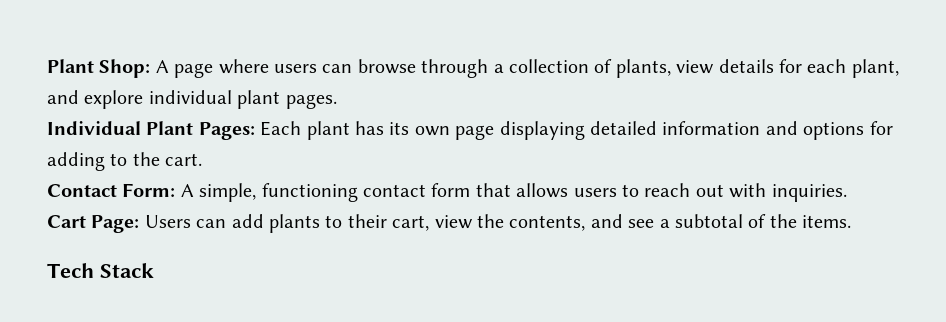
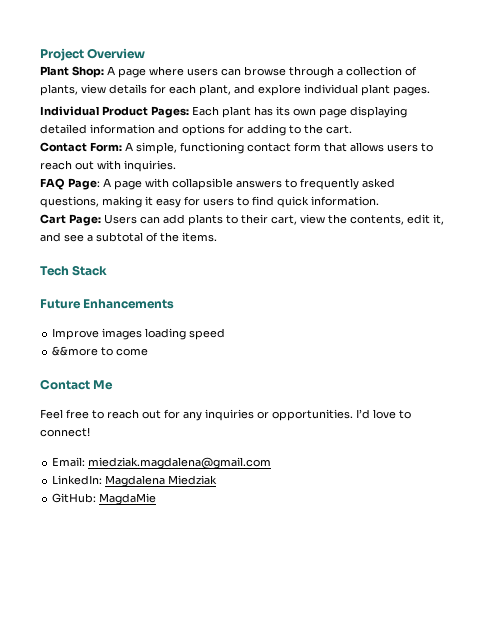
+ Project Overview
- Individual Plant Pages: Each plant has its own page displaying detailed information and options for adding to the cart.
+ Individual Product Pages: Each plant has its own page displaying detailed information and options for adding to the cart.
+ FAQ Page: A page with collapsible answers to frequently asked questions, making it easy for users to find quick information.
- Cart Page: Users can add plants to their cart, view the contents, and see a subtotal of the items.
+ Cart Page: Users can add plants to their cart, view the contents, edit it, and see a subtotal of the items.
+ Future Enhancements
+ Improve images loading speed
+ &&more to come
+ Contact Me
+ Feel free to reach out for any inquiries or opportunities. I’d love to connect!
+ Email: miedziak.magdalena@gmail.com
+ LinkedIn: Magdalena Miedziak
+ GitHub: MagdaMie

